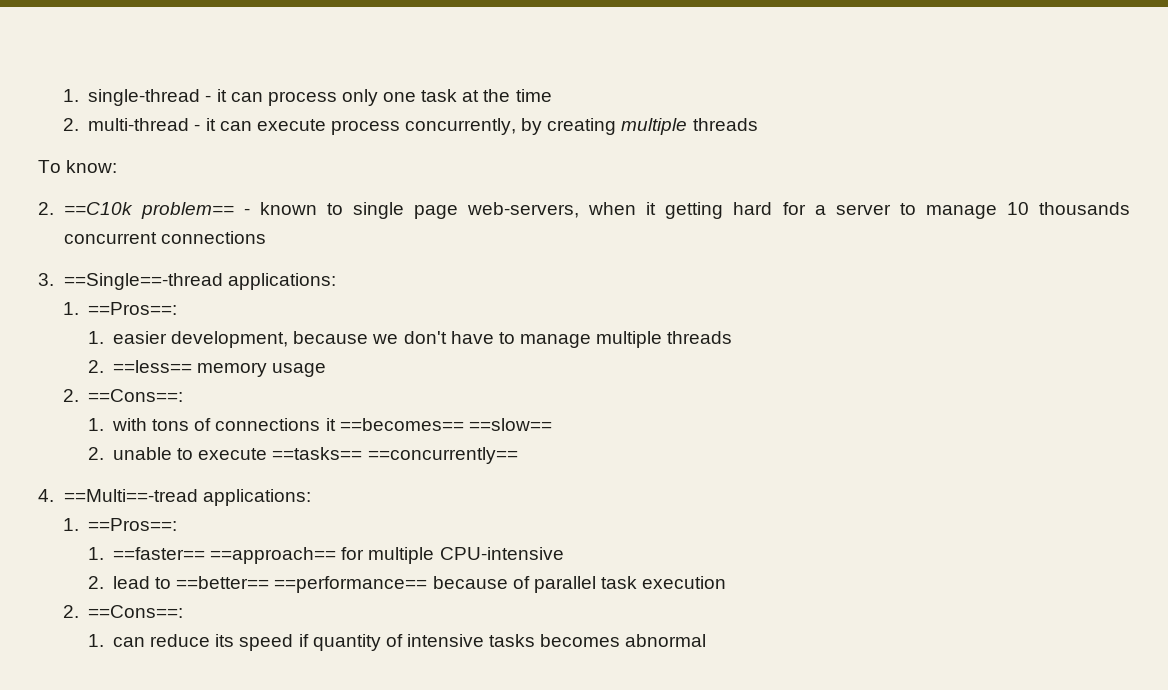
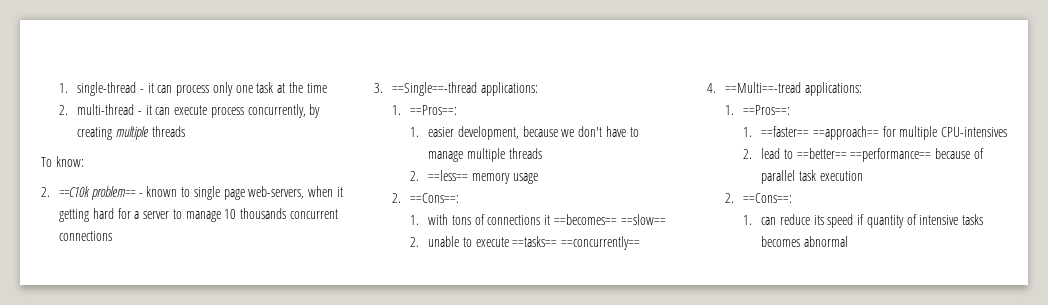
- 1. ==faster== ==approach== for multiple CPU-intensive
+ 1. ==faster== ==approach== for multiple CPU-intensives

